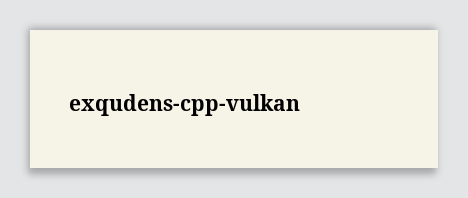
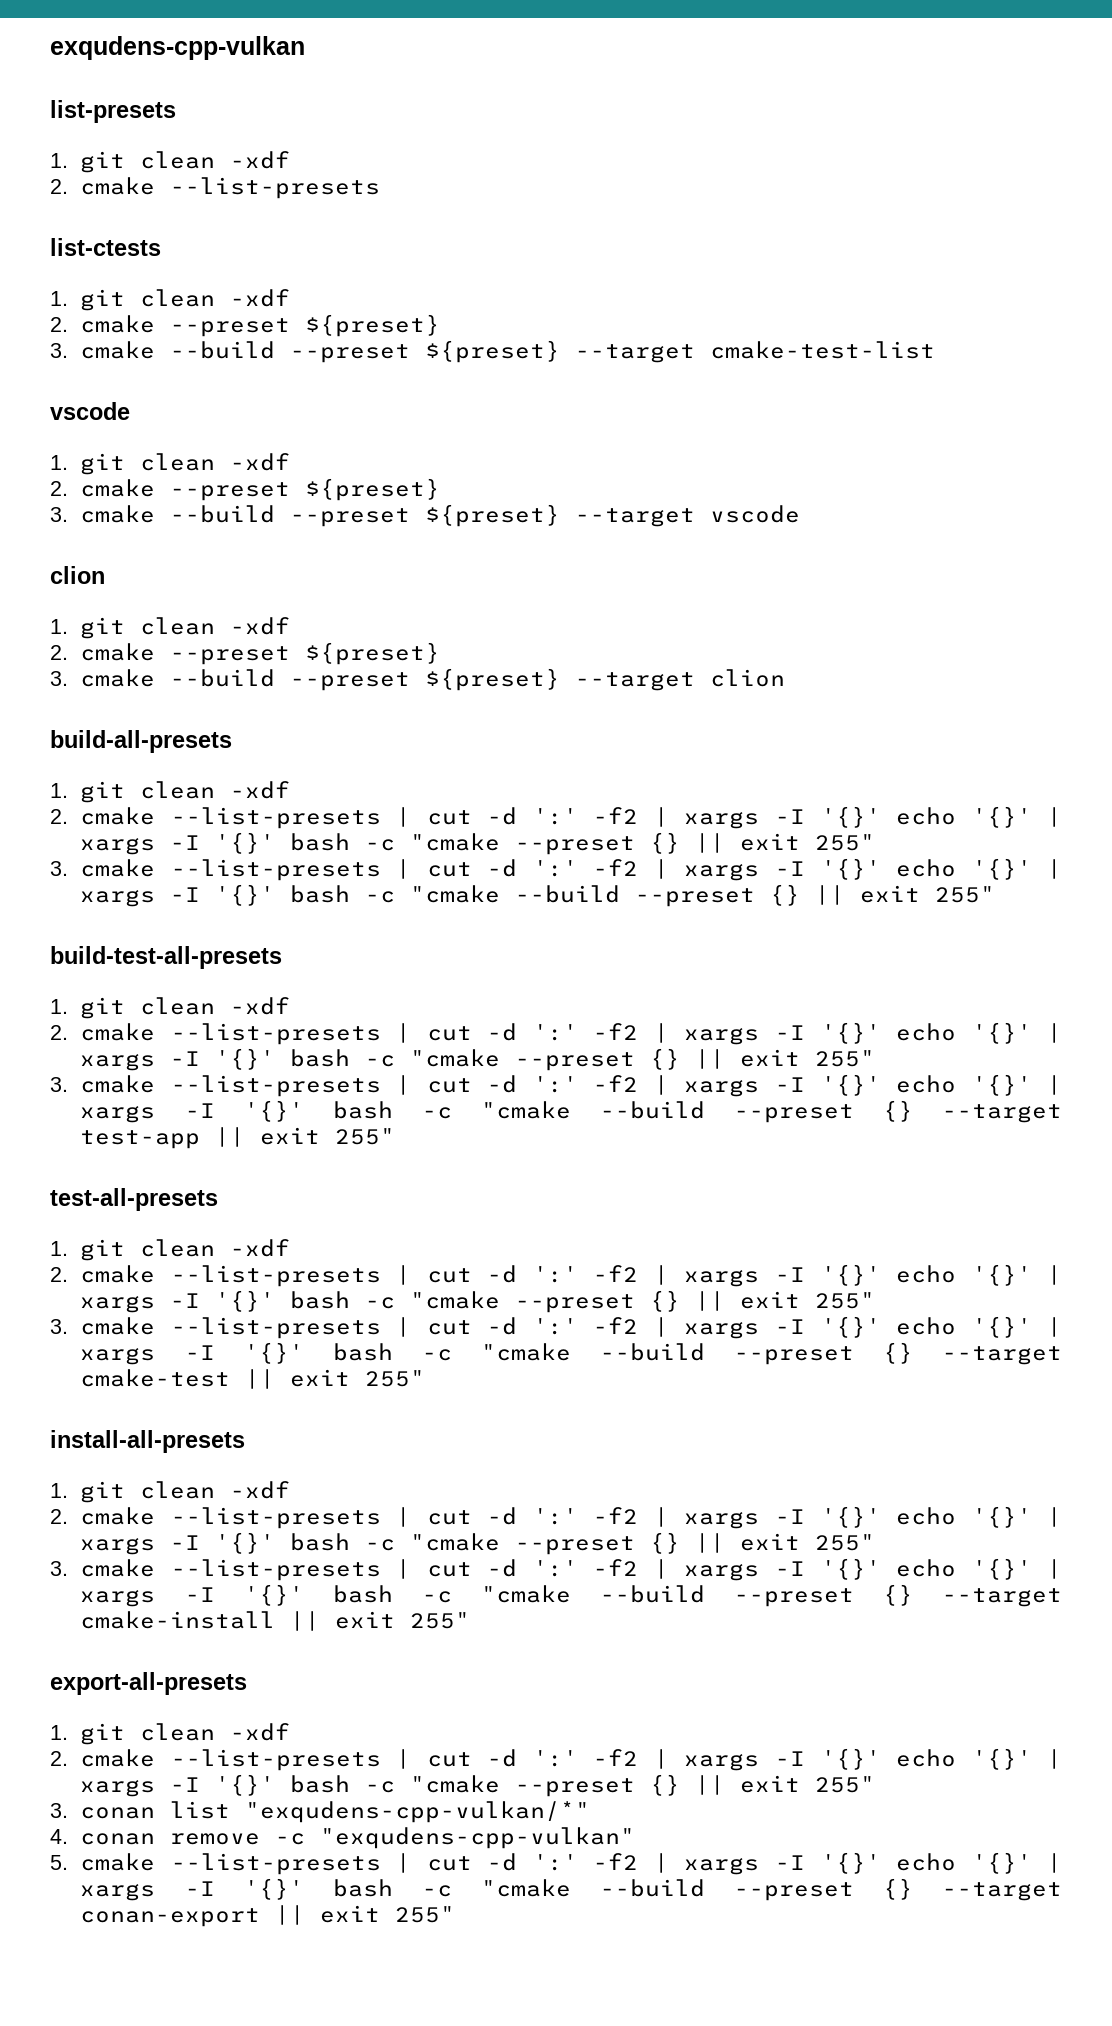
+ list-presets
+ 1. git clean -xdf
+ 2. cmake --list-presets
+ list-ctests
+ 1. git clean -xdf
+ 2. cmake --preset ${preset}
+ 3. cmake --build --preset ${preset} --target cmake-test-list
+ vscode
+ 1. git clean -xdf
+ 2. cmake --preset ${preset}
+ 3. cmake --build --preset ${preset} --target vscode
+ clion
+ 1. git clean -xdf
+ 2. cmake --preset ${preset}
+ 3. cmake --build --preset ${preset} --target clion
+ build-all-presets
+ 1. git clean -xdf
+ 2. cmake --list-presets | cut -d ':' -f2 | xargs -I '{}' echo '{}' | xargs -I '{}' bash -c "cmake --preset {} || exit 255"
+ 3. cmake --list-presets | cut -d ':' -f2 | xargs -I '{}' echo '{}' | xargs -I '{}' bash -c "cmake --build --preset {} || exit 255"
+ build-test-all-presets
+ 1. git clean -xdf
+ 2. cmake --list-presets | cut -d ':' -f2 | xargs -I '{}' echo '{}' | xargs -I '{}' bash -c "cmake --preset {} || exit 255"
+ 3. cmake --list-presets | cut -d ':' -f2 | xargs -I '{}' echo '{}' | xargs -I '{}' bash -c "cmake --build --preset {} --target test-app || exit 255"
+ test-all-presets
+ 1. git clean -xdf
+ 2. cmake --list-presets | cut -d ':' -f2 | xargs -I '{}' echo '{}' | xargs -I '{}' bash -c "cmake --preset {} || exit 255"
+ 3. cmake --list-presets | cut -d ':' -f2 | xargs -I '{}' echo '{}' | xargs -I '{}' bash -c "cmake --build --preset {} --target cmake-test || exit 255"
+ install-all-presets
+ 1. git clean -xdf
+ 2. cmake --list-presets | cut -d ':' -f2 | xargs -I '{}' echo '{}' | xargs -I '{}' bash -c "cmake --preset {} || exit 255"
+ 3. cmake --list-presets | cut -d ':' -f2 | xargs -I '{}' echo '{}' | xargs -I '{}' bash -c "cmake --build --preset {} --target cmake-install || exit 255"
+ export-all-presets
+ 1. git clean -xdf
+ 2. cmake --list-presets | cut -d ':' -f2 | xargs -I '{}' echo '{}' | xargs -I '{}' bash -c "cmake --preset {} || exit 255"
+ 3. conan list "exqudens-cpp-vulkan/*"
+ 4. conan remove -c "exqudens-cpp-vulkan"
+ 5. cmake --list-presets | cut -d ':' -f2 | xargs -I '{}' echo '{}' | xargs -I '{}' bash -c "cmake --build --preset {} --target conan-export || exit 255"

